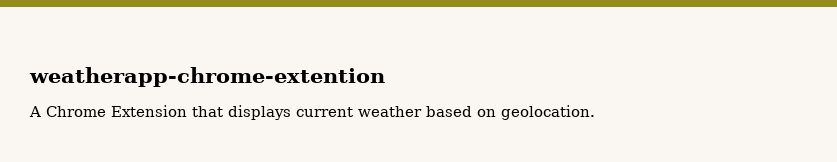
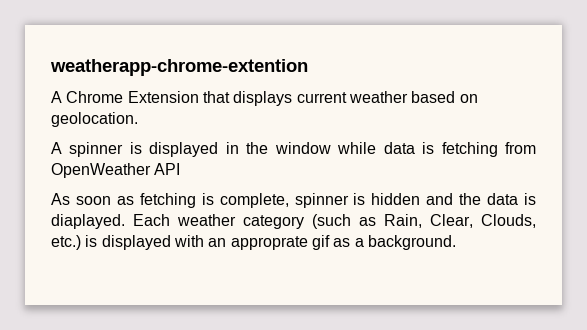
+ A spinner is displayed in the window while data is fetching from OpenWeather API
+ As soon as fetching is complete, spinner is hidden and the data is diaplayed. Each weather category (such as Rain, Clear, Clouds, etc.) is displayed with an approprate gif as a background.

